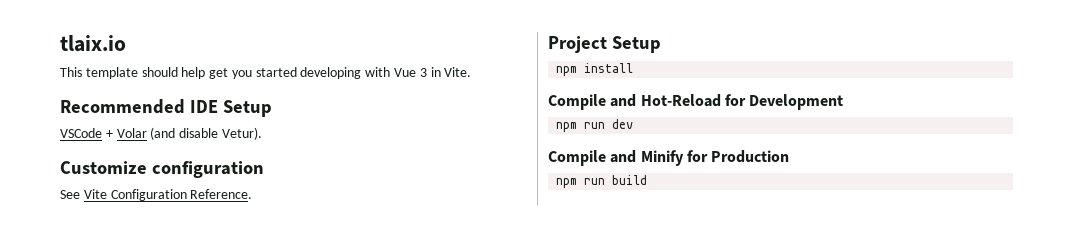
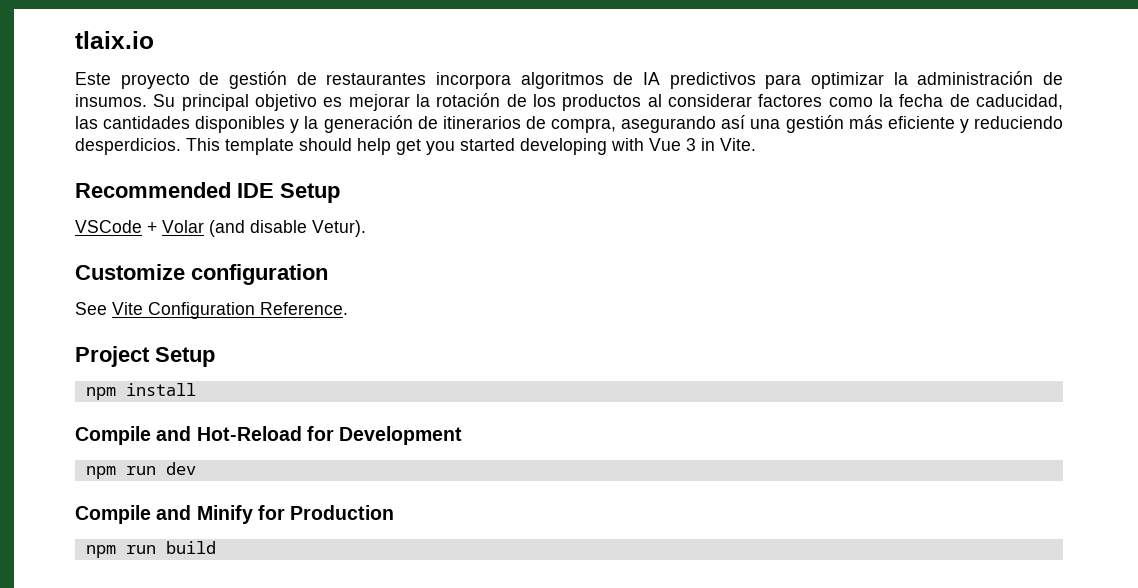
+ Este proyecto de gestión de restaurantes incorpora algoritmos de IA predictivos para optimizar la administración de insumos. Su principal objetivo es mejorar la rotación de los productos al considerar factores como la fecha de caducidad, las cantidades disponibles y la generación de itinerarios de compra, asegurando así una gestión más eficiente y reduciendo desperdicios.

